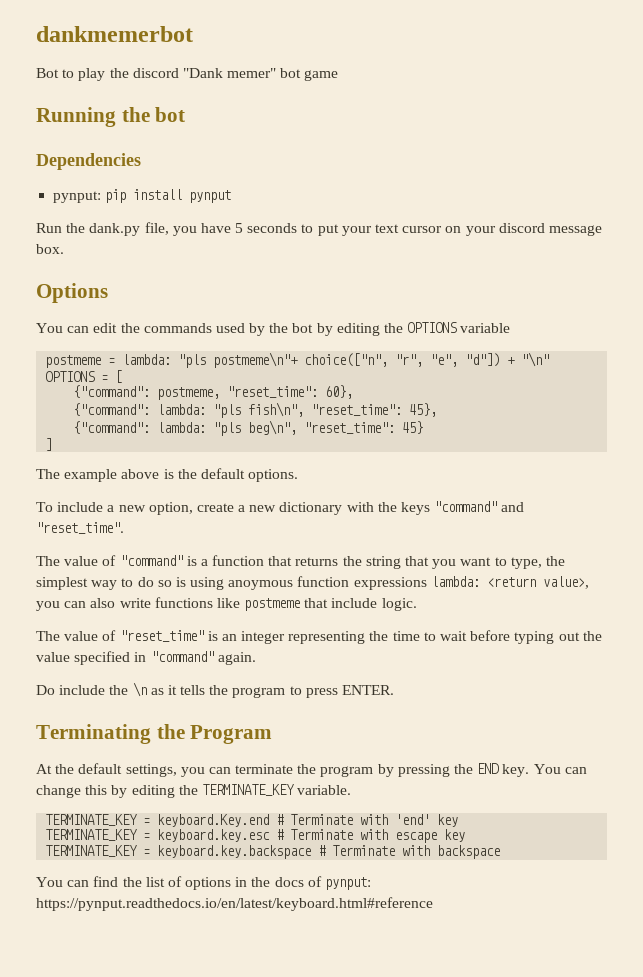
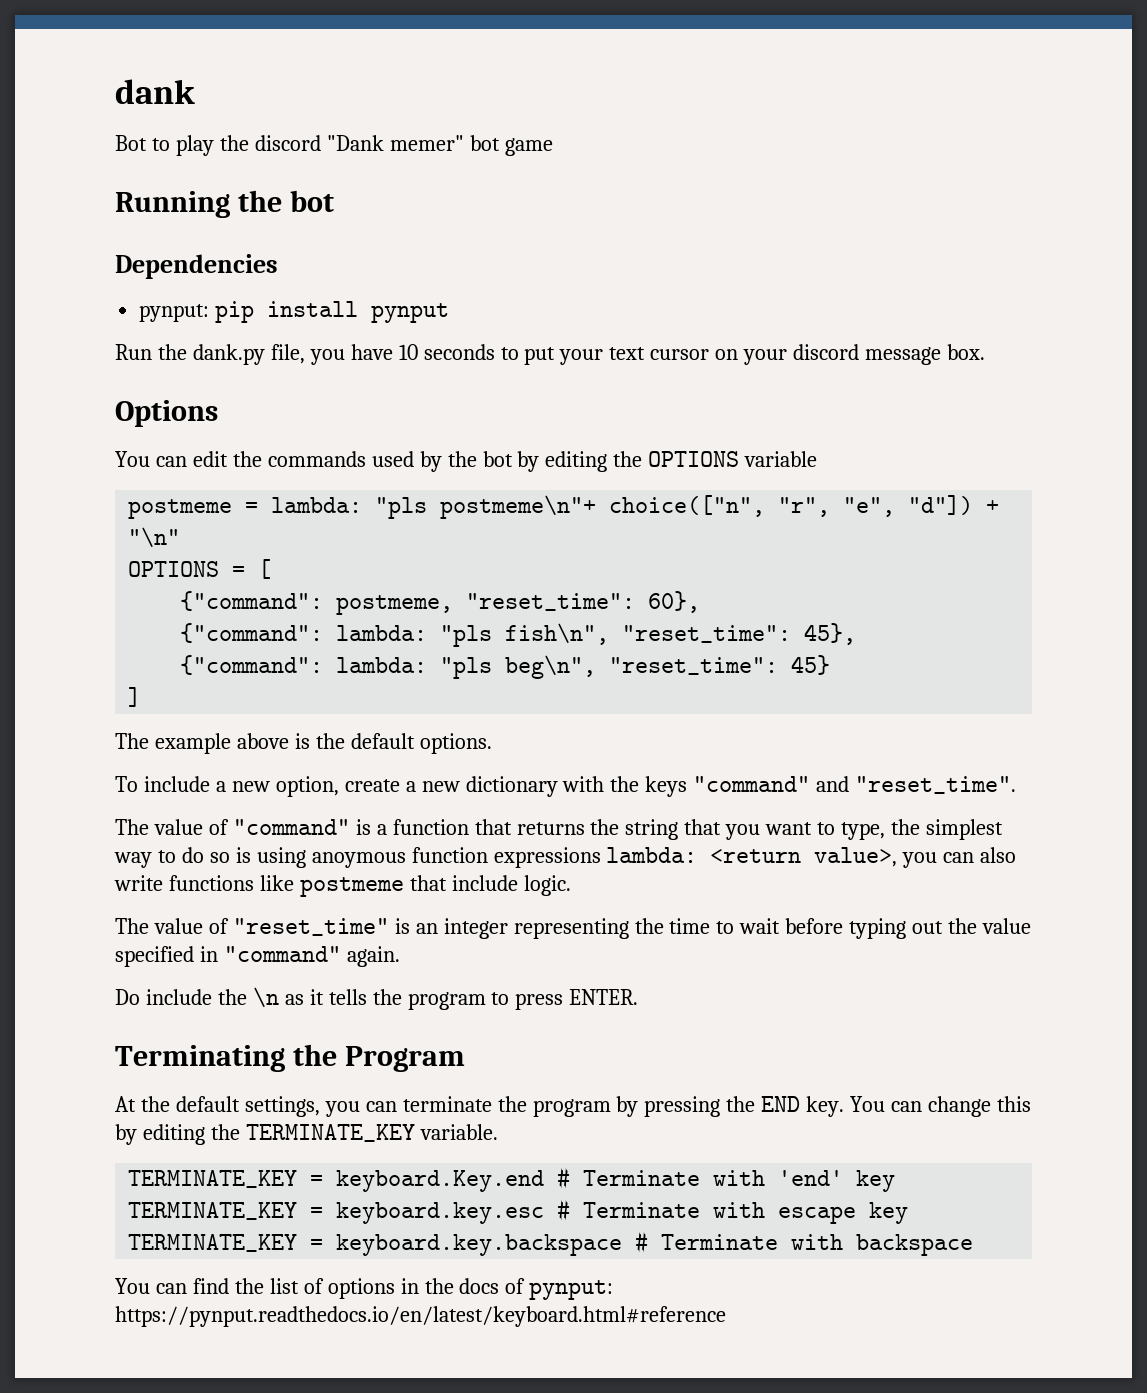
- dankmemerbot
+ dank
- Run the dank.py file, you have 5 seconds to put your text cursor on your discord message box.
+ Run the dank.py file, you have 10 seconds to put your text cursor on your discord message box.

